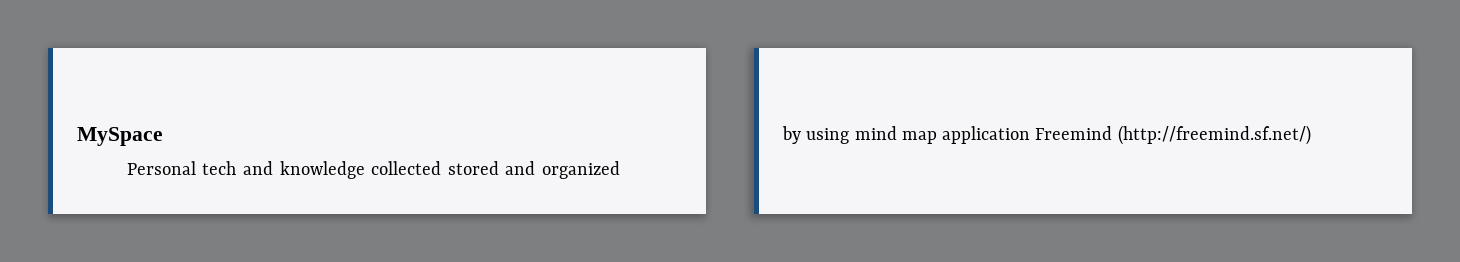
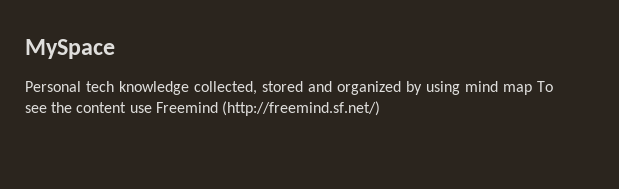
- Personal tech and knowledge collected stored and organized by using mind map application Freemind (http://freemind.sf.net/)
+ Personal tech knowledge collected, stored and organized by using mind map To see the content use Freemind (http://freemind.sf.net/)

